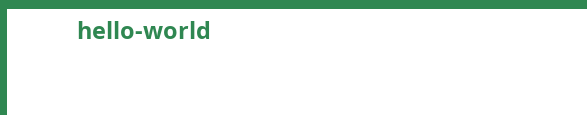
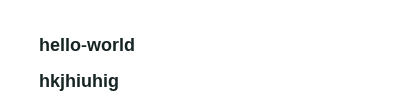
+ hkjhiuhig

